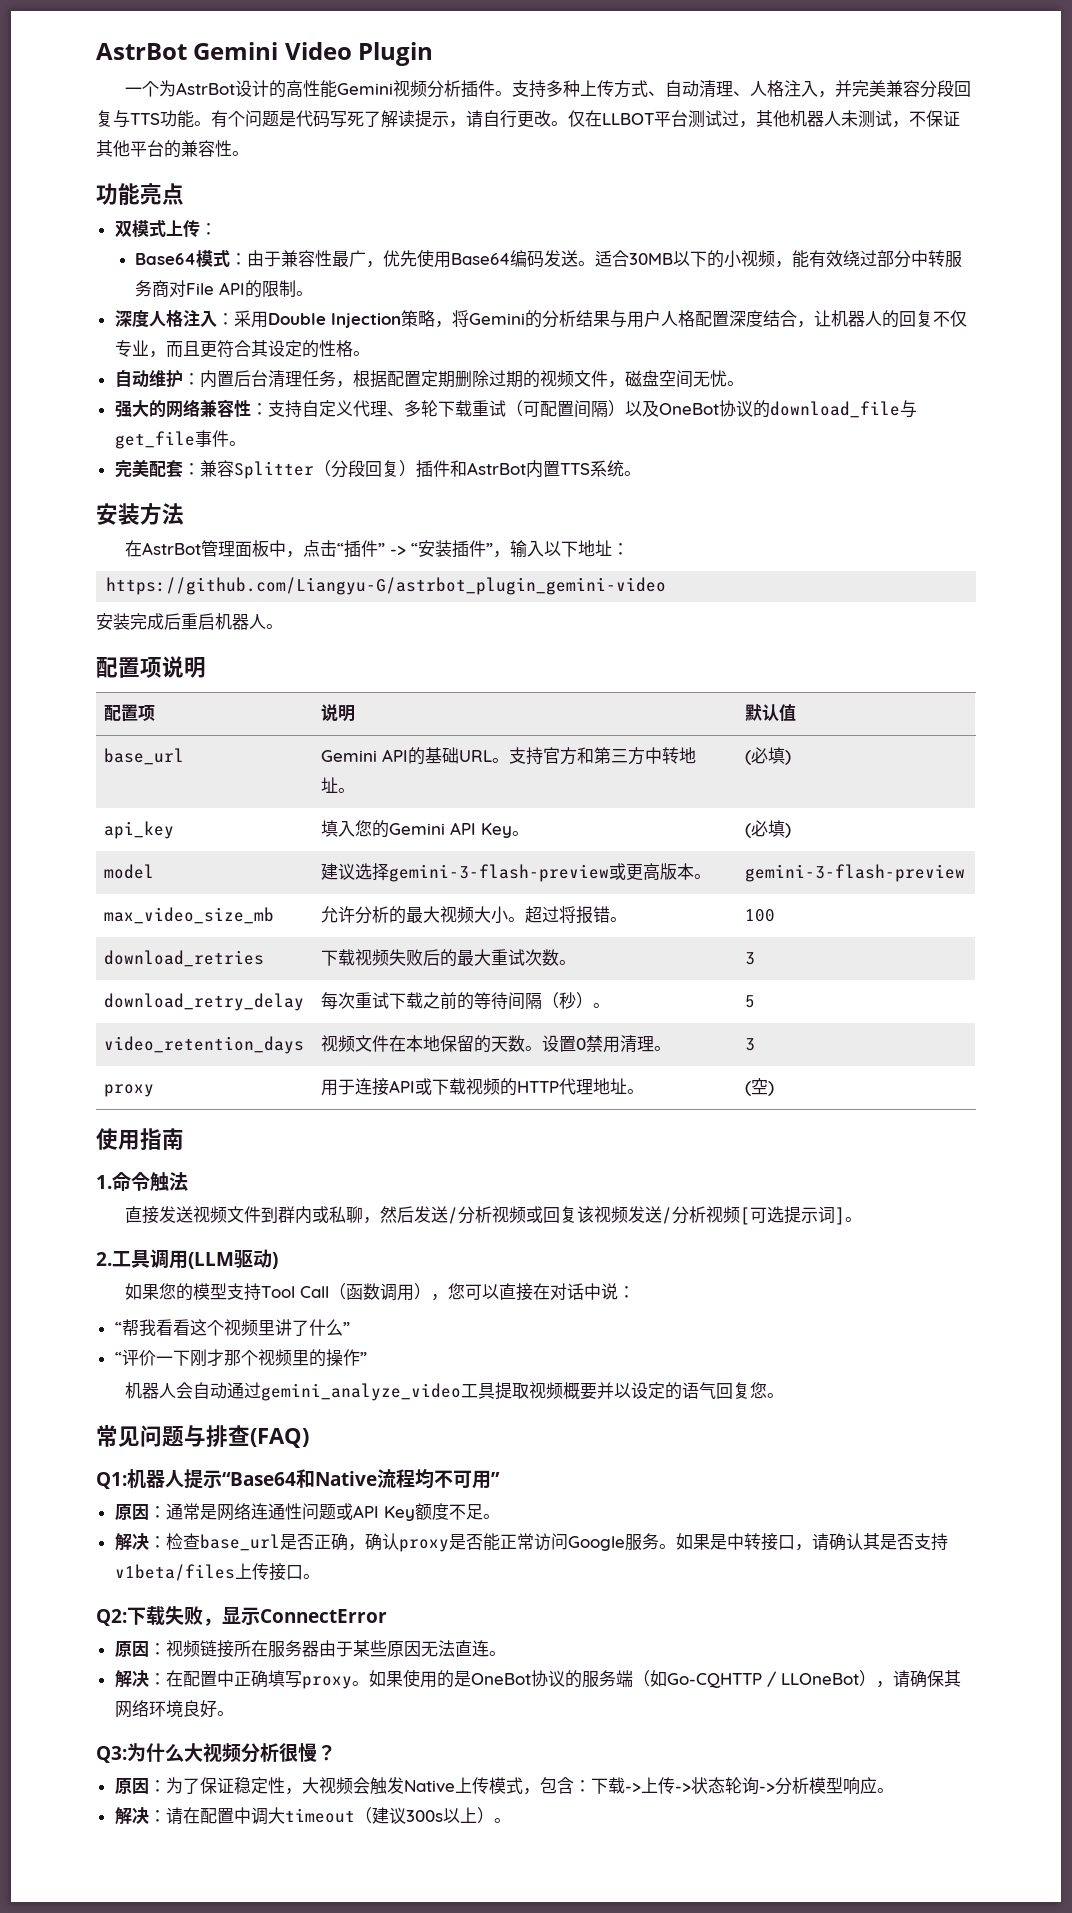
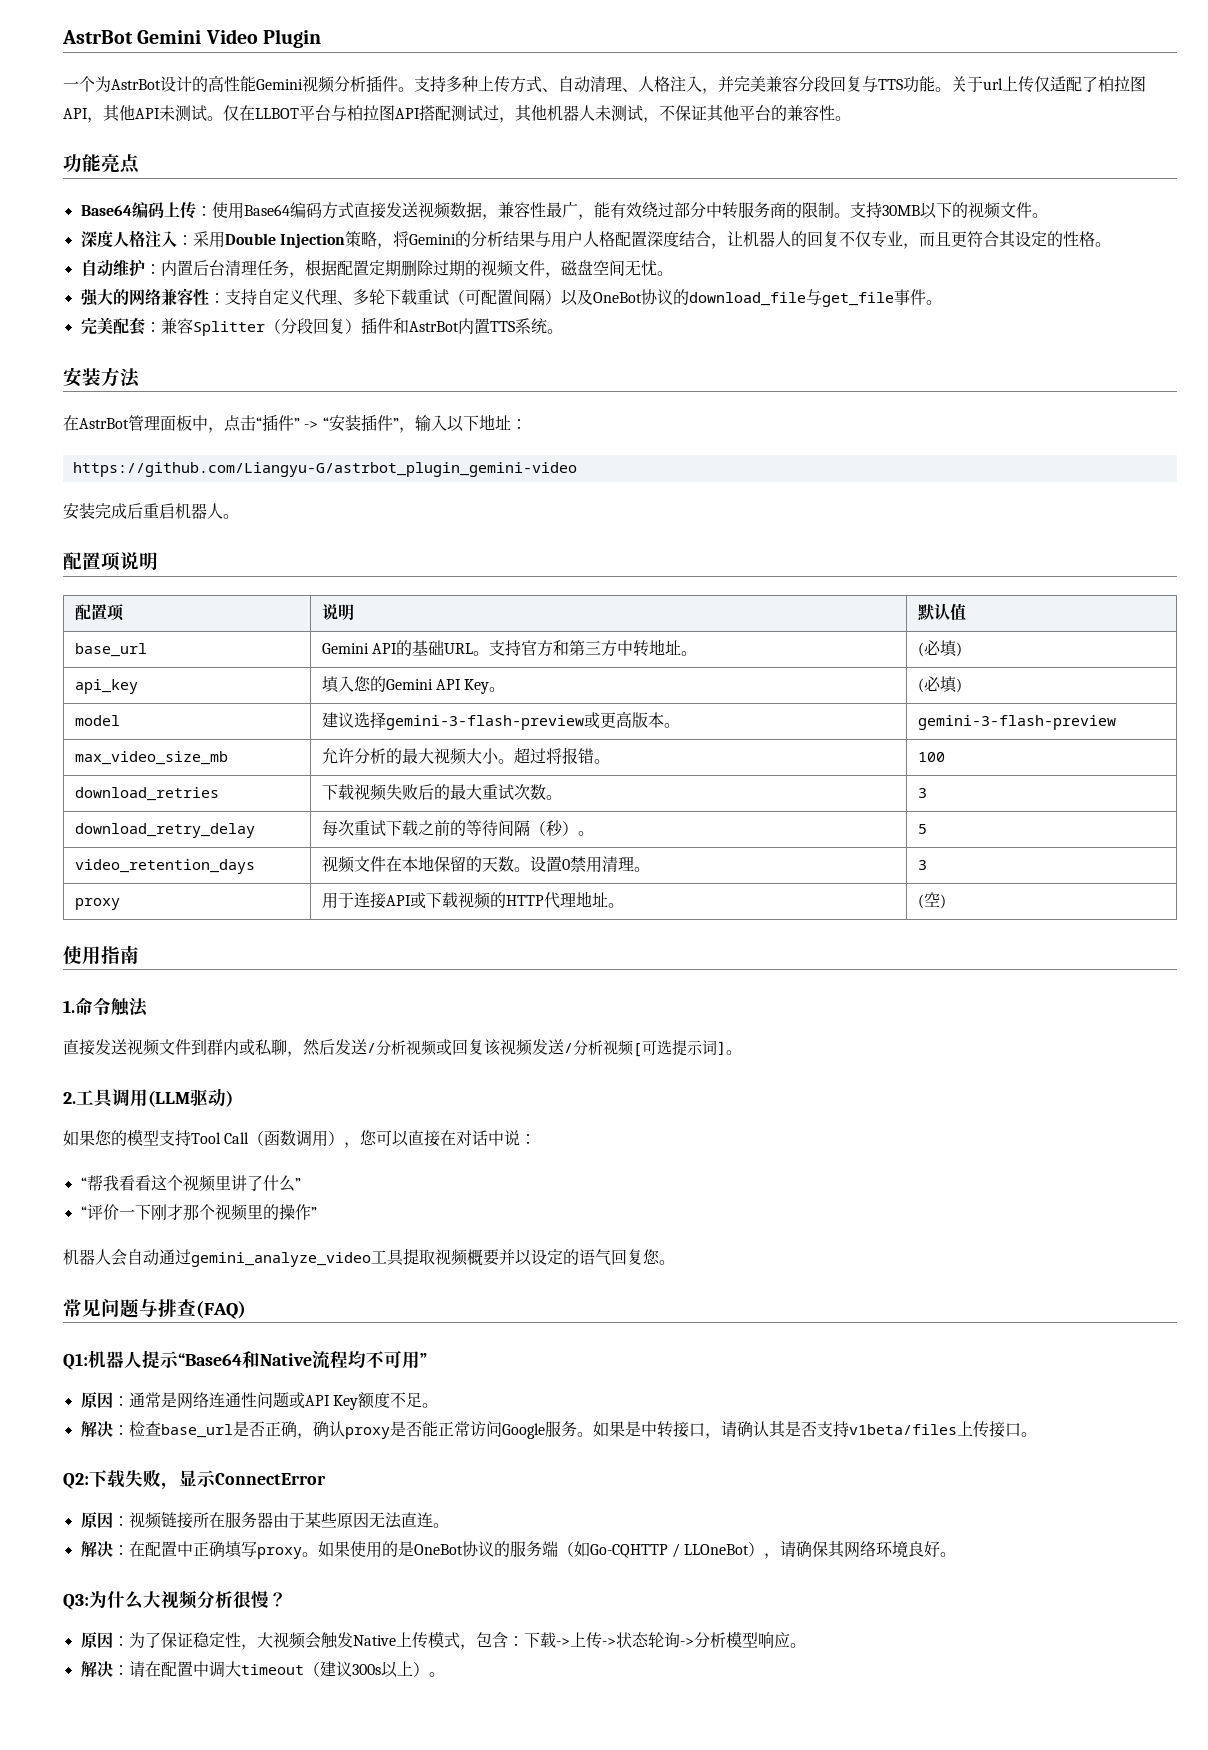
- 有个问题是代码写死了解读提示，请自行更改。仅在LLBOT平台测试过，其他机器人未测试，不保证其他平台的兼容性。
+ 关于url上传仅适配了柏拉图API，其他API未测试。仅在LLBOT平台与柏拉图API搭配测试过，其他机器人未测试，不保证其他平台的兼容性。
- 双模式上传：
- Base64模式：由于兼容性最广，优先使用Base64编码发送。适合30MB以下的小视频，能有效绕过部分中转服务商对File API的限制。
+ Base64编码上传：使用Base64编码方式直接发送视频数据，兼容性最广，能有效绕过部分中转服务商的限制。支持30MB以下的视频文件。

